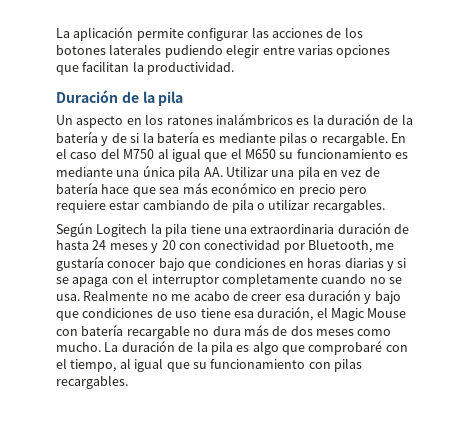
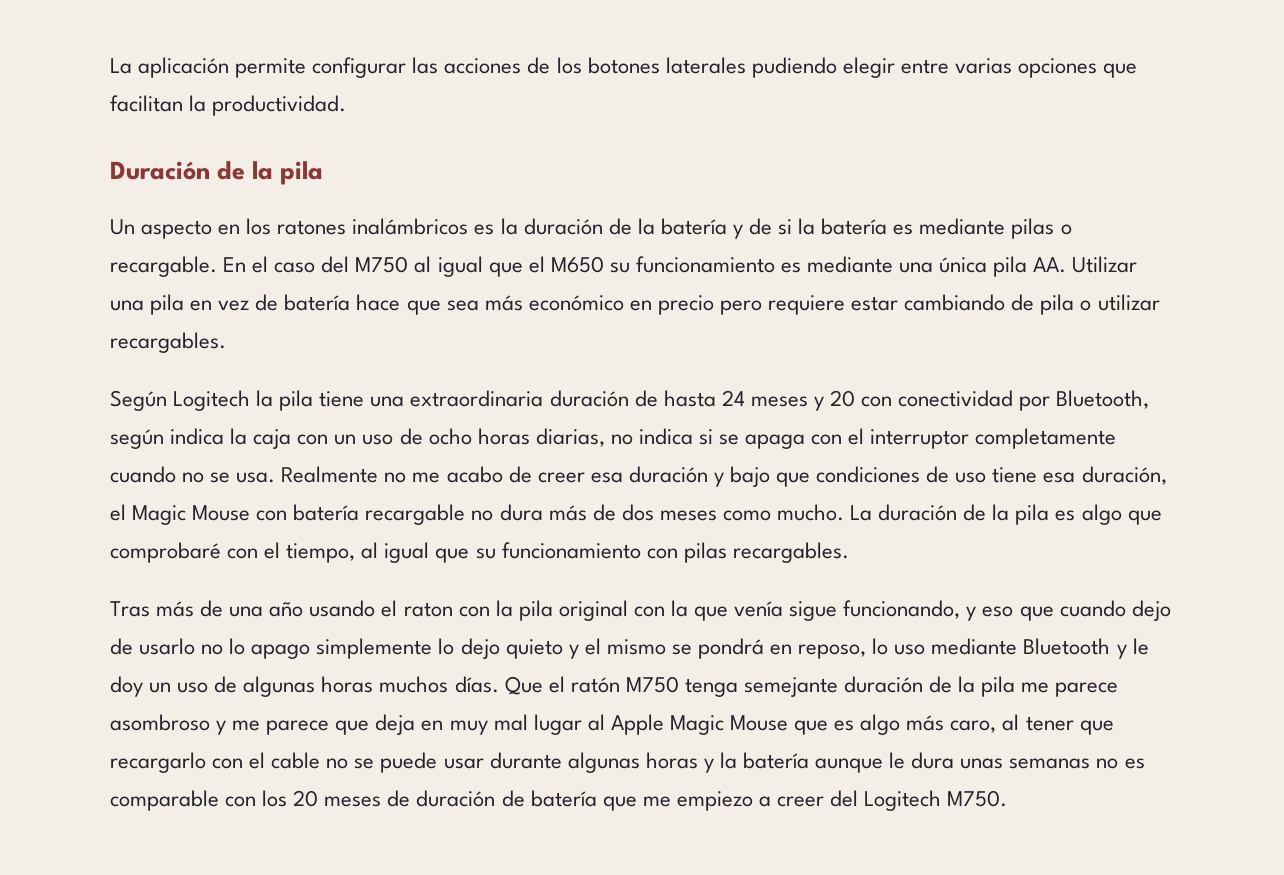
- Según Logitech la pila tiene una extraordinaria duración de hasta 24 meses y 20 con conectividad por Bluetooth, me gustaría conocer bajo que condiciones en horas diarias y si se apaga con el interruptor completamente cuando no se usa.
+ Según Logitech la pila tiene una extraordinaria duración de hasta 24 meses y 20 con conectividad por Bluetooth, según indica la caja con un uso de ocho horas diarias, no indica si se apaga con el interruptor completamente cuando no se usa.
+ Tras más de una año usando el raton con la pila original con la que venía sigue funcionando, y eso que cuando dejo de usarlo no lo apago simplemente lo dejo quieto y el mismo se pondrá en reposo, lo uso mediante Bluetooth y le doy un uso de algunas horas muchos días. Que el ratón M750 tenga semejante duración de la pila me parece asombroso y me parece que deja en muy mal lugar al Apple Magic Mouse que es algo más caro, al tener que recargarlo con el cable no se puede usar durante algunas horas y la batería aunque le dura unas semanas no es comparable con los 20 meses de duración de batería que me empiezo a creer del Logitech M750.

